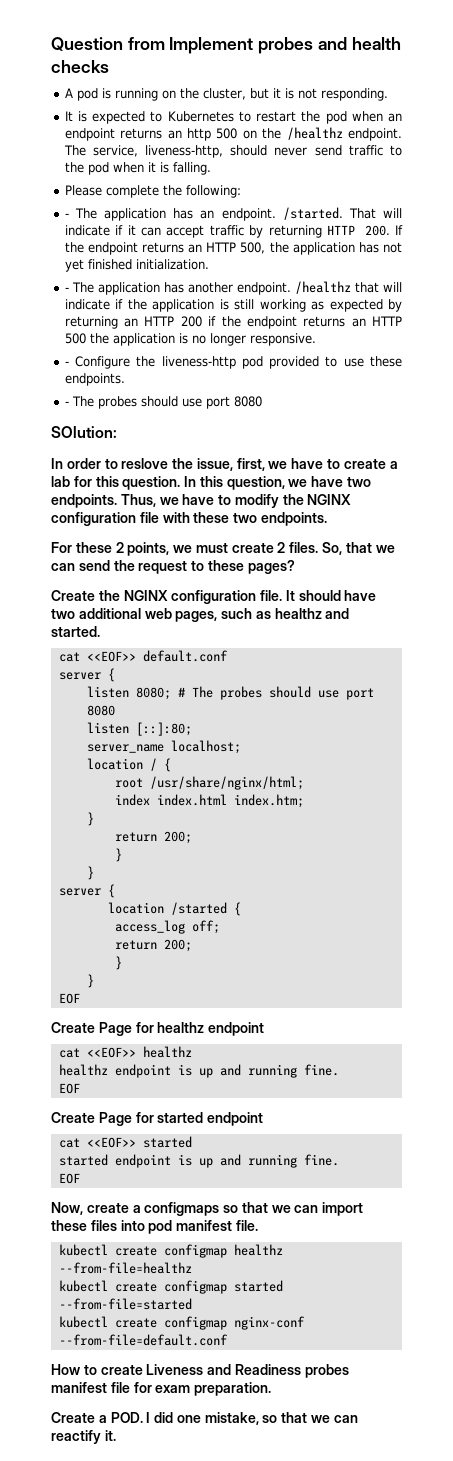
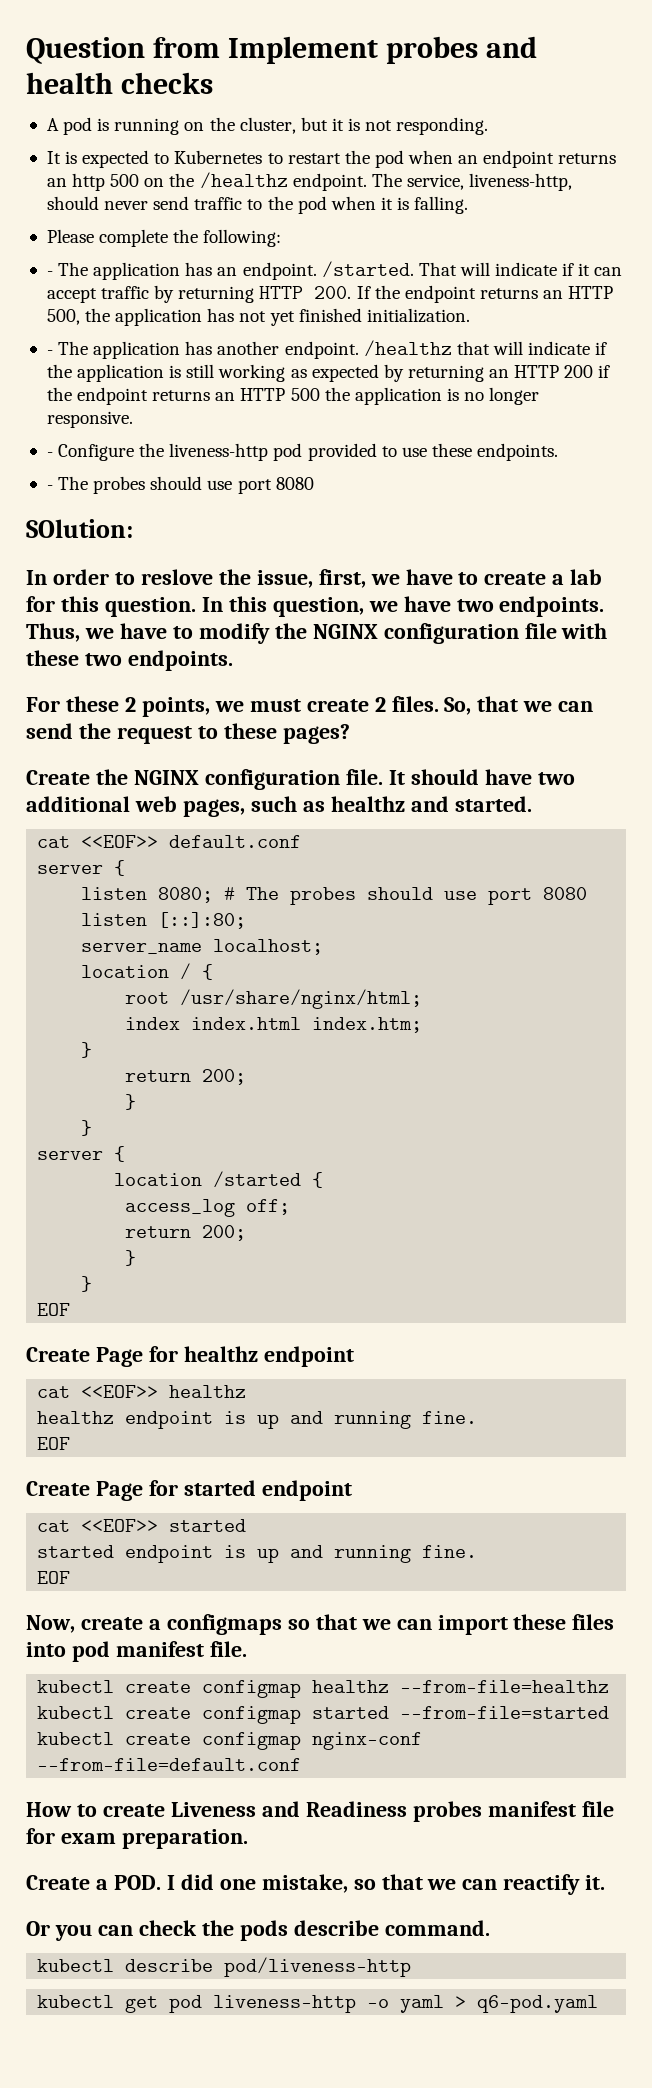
+ Or you can check the pods describe command.
+ kubectl describe pod/liveness-http
+ kubectl get pod liveness-http -o yaml > q6-pod.yaml

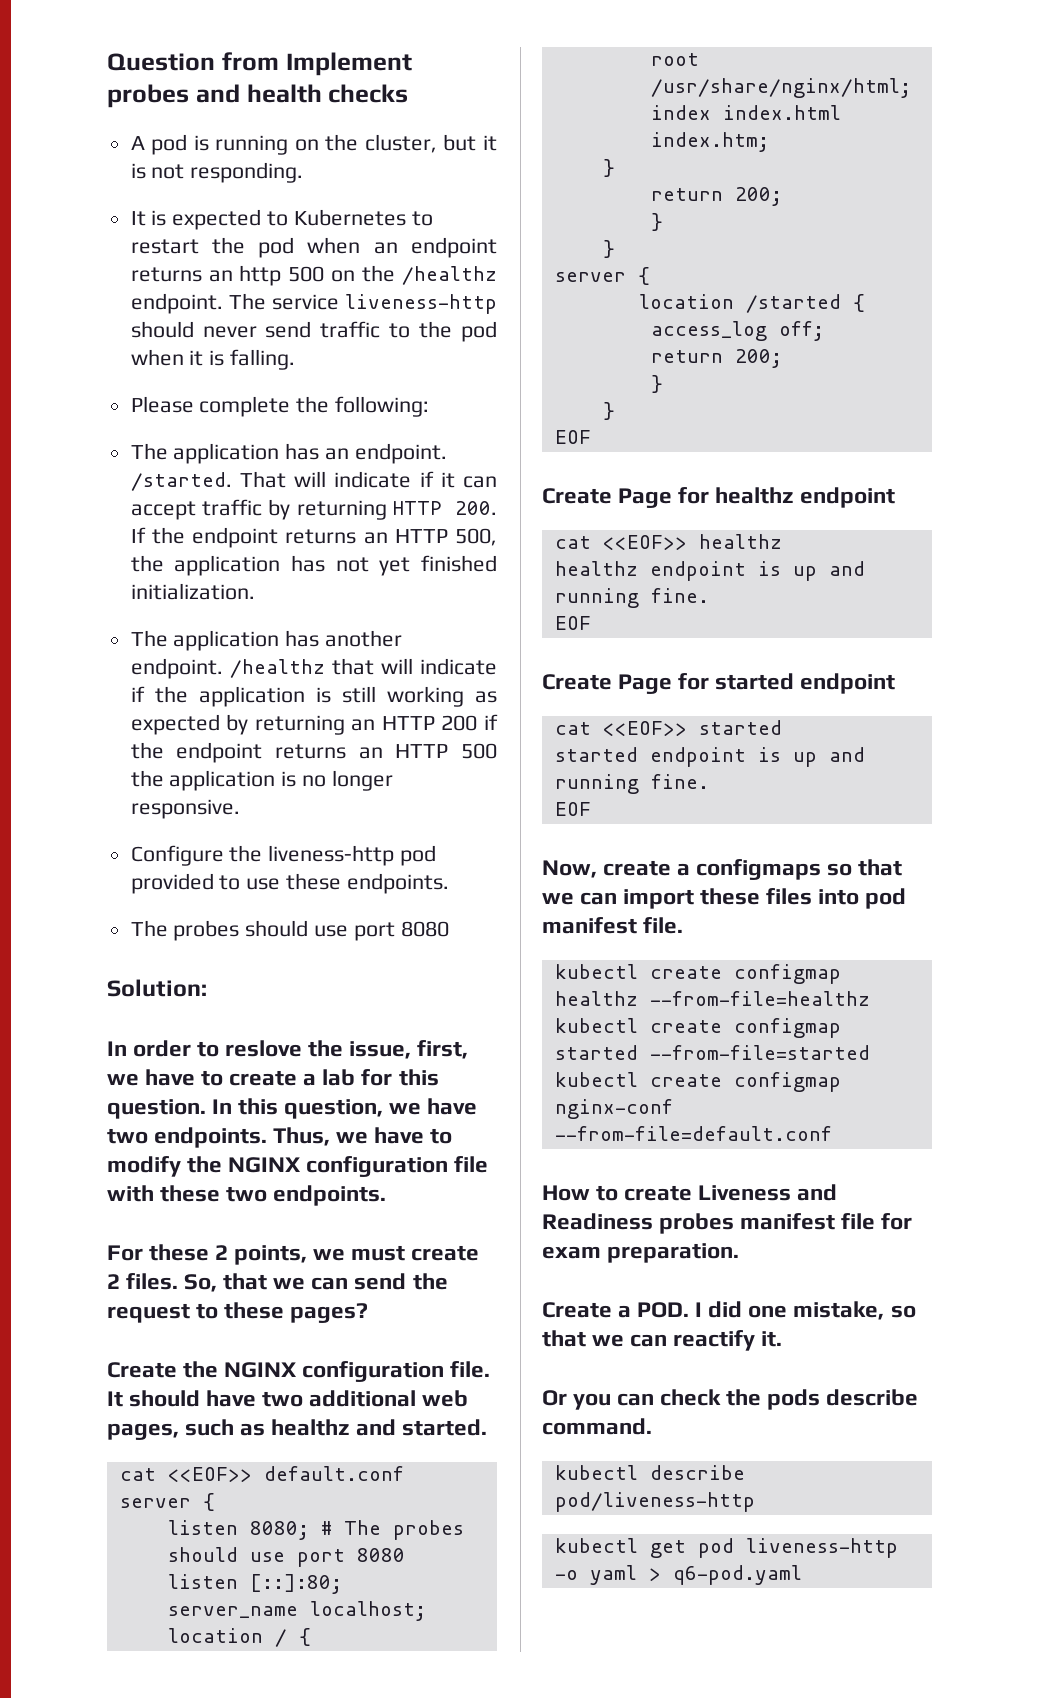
- The service, liveness-http, should never send traffic to the pod when it is falling.
+ The service liveness-http should never send traffic to the pod when it is falling.
- - The application has an endpoint.
+ The application has an endpoint.
- - The application has another endpoint.
+ The application has another endpoint.
- - Configure the liveness-http pod provided to use these endpoints.
- - The probes should use port 8080
- SOlution:
+ Configure the liveness-http pod provided to use these endpoints.
+ The probes should use port 8080
+ Solution:

